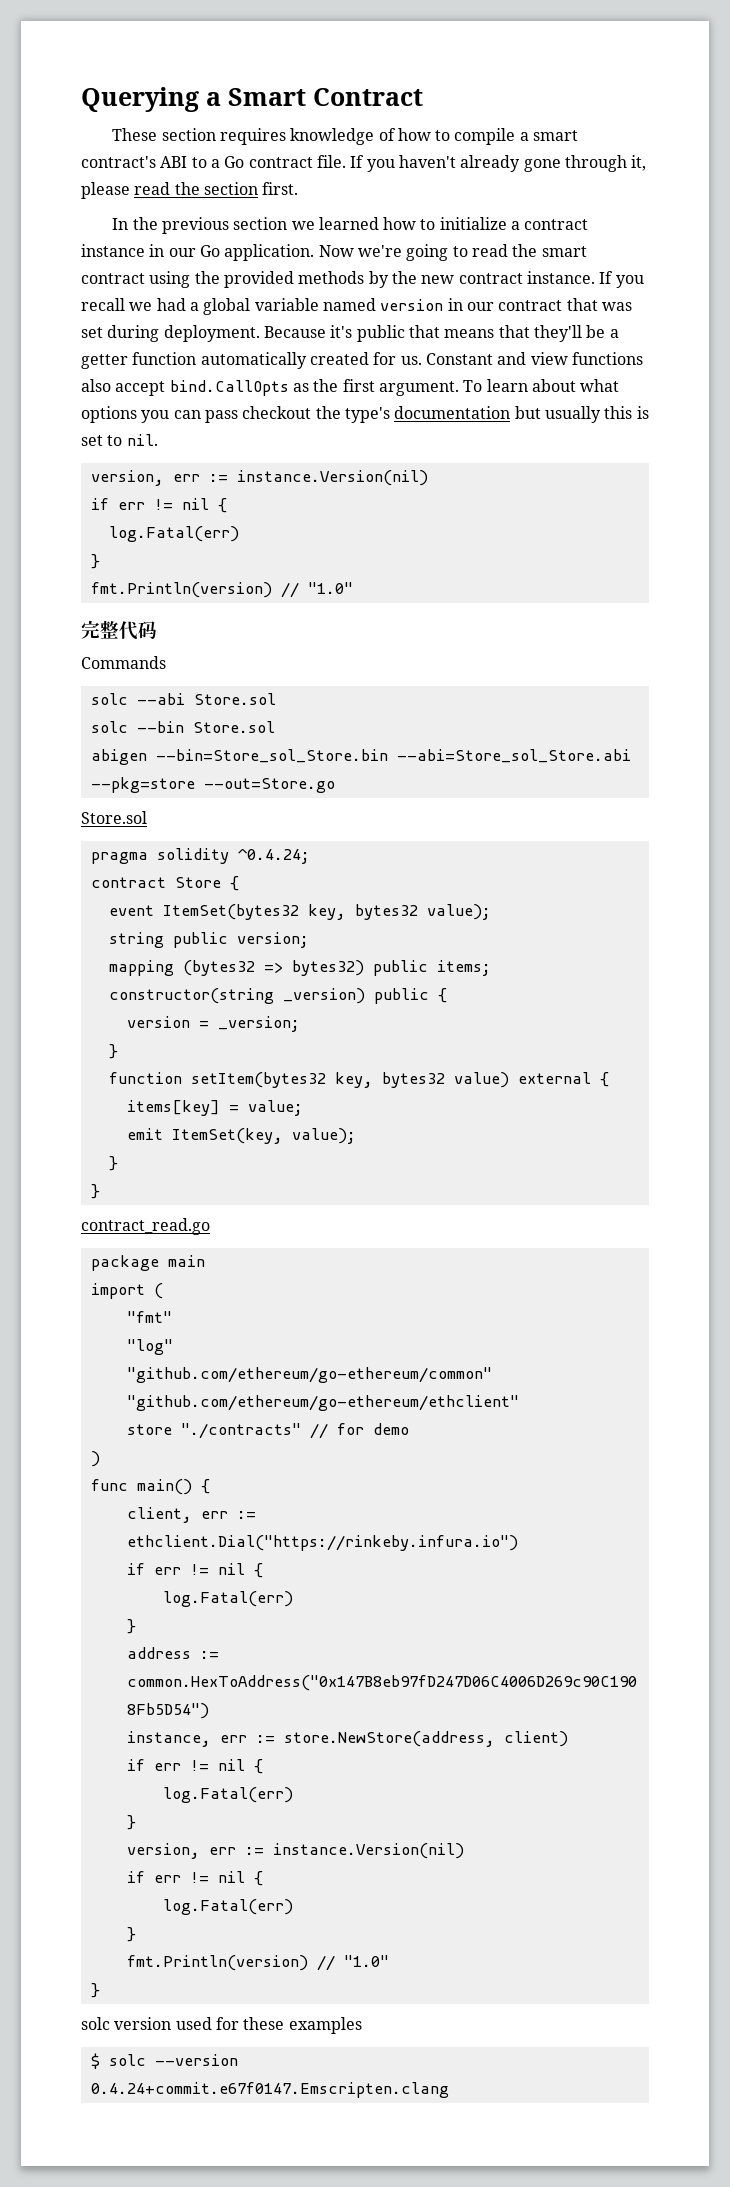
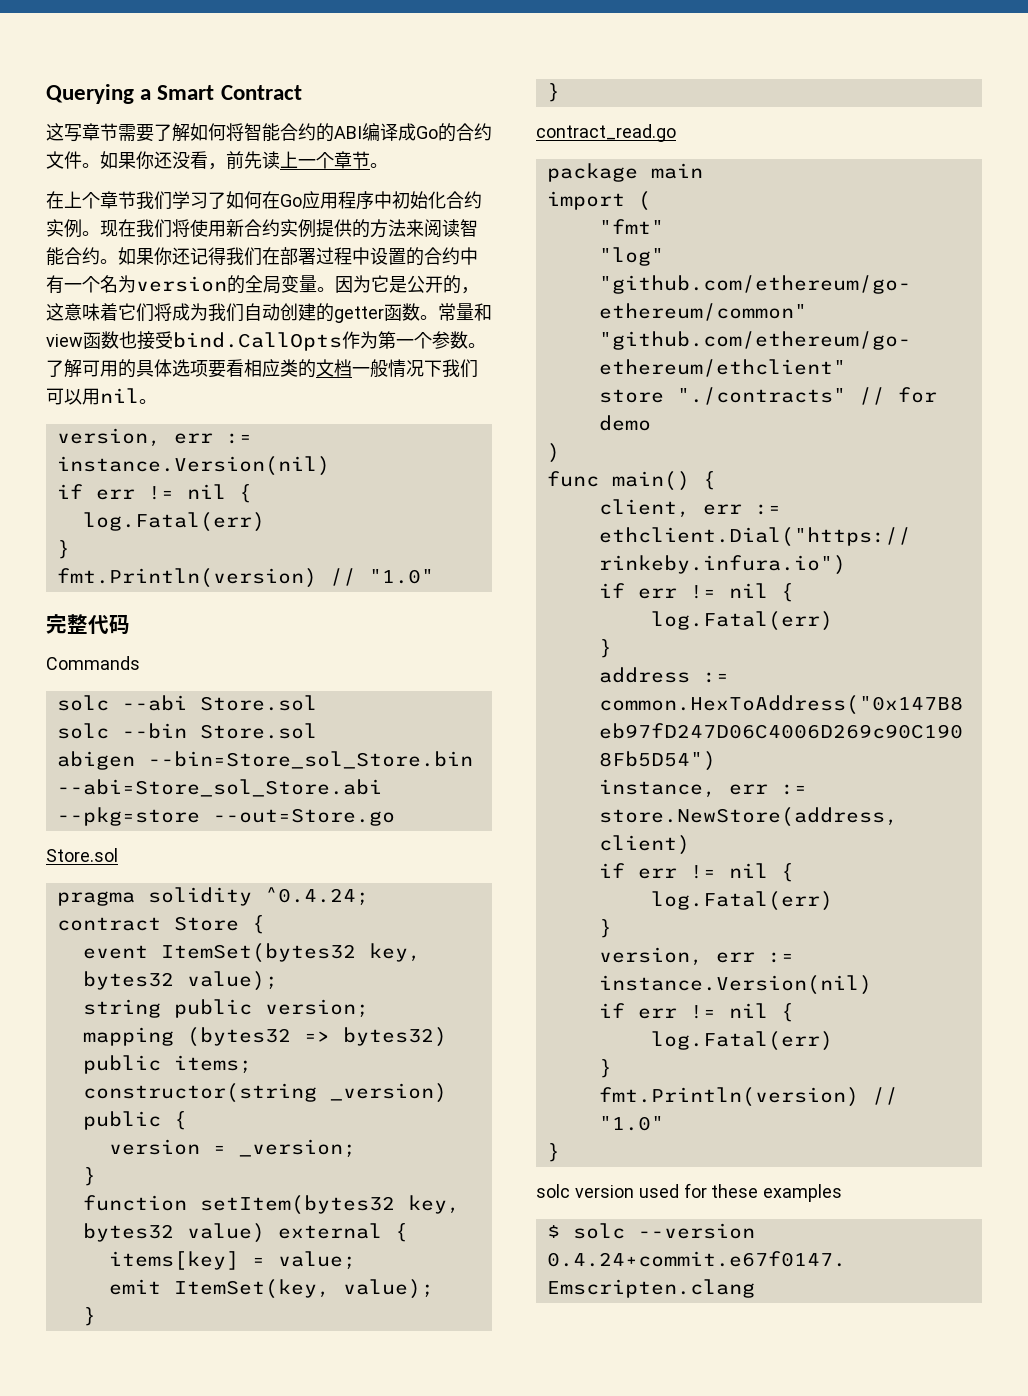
- These section requires knowledge of how to compile a smart contract's ABI to a Go contract file. If you haven't already gone through it, please read the section first.
- In the previous section we learned how to initialize a contract instance in our Go application. Now we're going to read the smart contract using the provided methods by the new contract instance. If you recall we had a global variable named version in our contract that was set during deployment. Because it's public that means that they'll be a getter function automatically created for us. Constant and view functions also accept bind.CallOpts as the first argument. To learn about what options you can pass checkout the type's documentation but usually this is set to nil.
+ 这写章节需要了解如何将智能合约的ABI编译成Go的合约文件。如果你还没看，前先读上一个章节。
+ 在上个章节我们学习了如何在Go应用程序中初始化合约实例。现在我们将使用新合约实例提供的方法来阅读智能合约。如果你还记得我们在部署过程中设置的合约中有一个名为version的全局变量。因为它是公开的，这意味着它们将成为我们自动创建的getter函数。常量和view函数也接受bind.CallOpts作为第一个参数。了解可用的具体选项要看相应类的文档一般情况下我们可以用nil。

